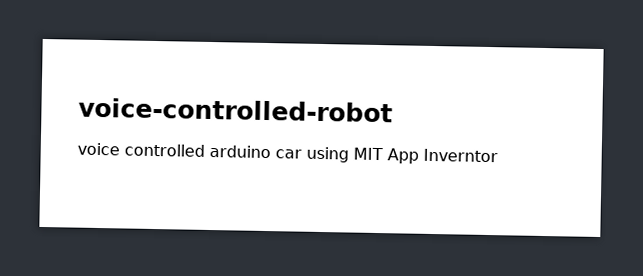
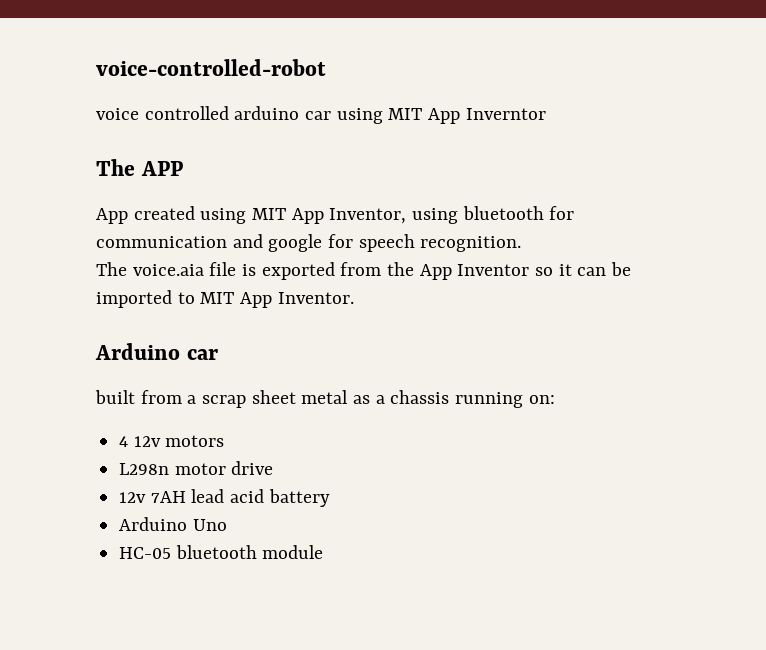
+ The APP
+ App created using MIT App Inventor, using bluetooth for communication and google for speech recognition.
+ The voice.aia file is exported from the App Inventor so it can be imported to MIT App Inventor.
+ Arduino car
+ built from a scrap sheet metal as a chassis running on:
+ 4 12v motors
+ L298n motor drive
+ 12v 7AH lead acid battery
+ Arduino Uno
+ HC-05 bluetooth module

